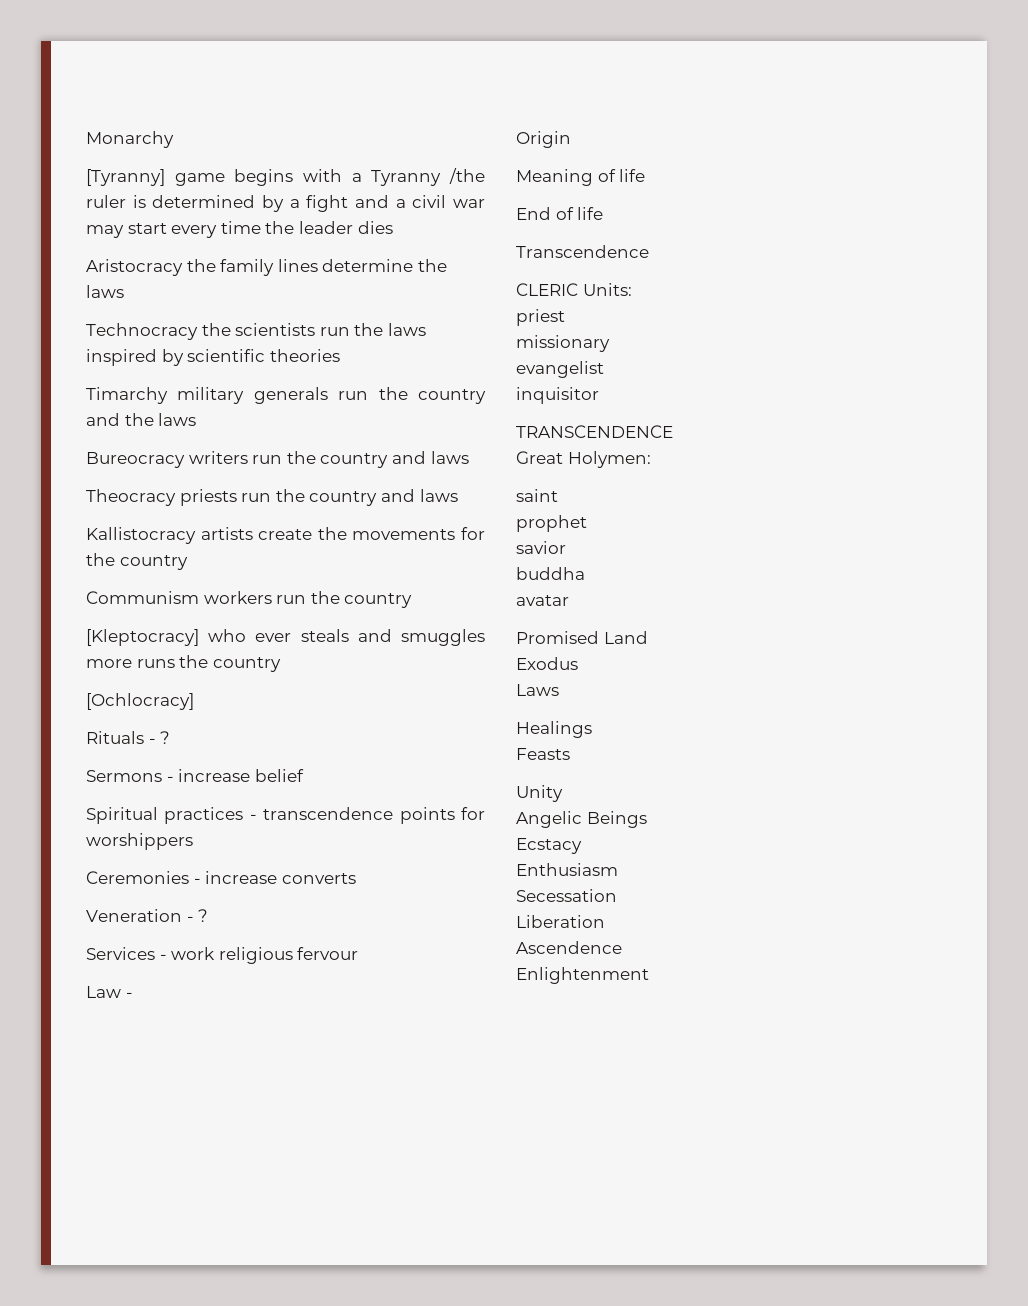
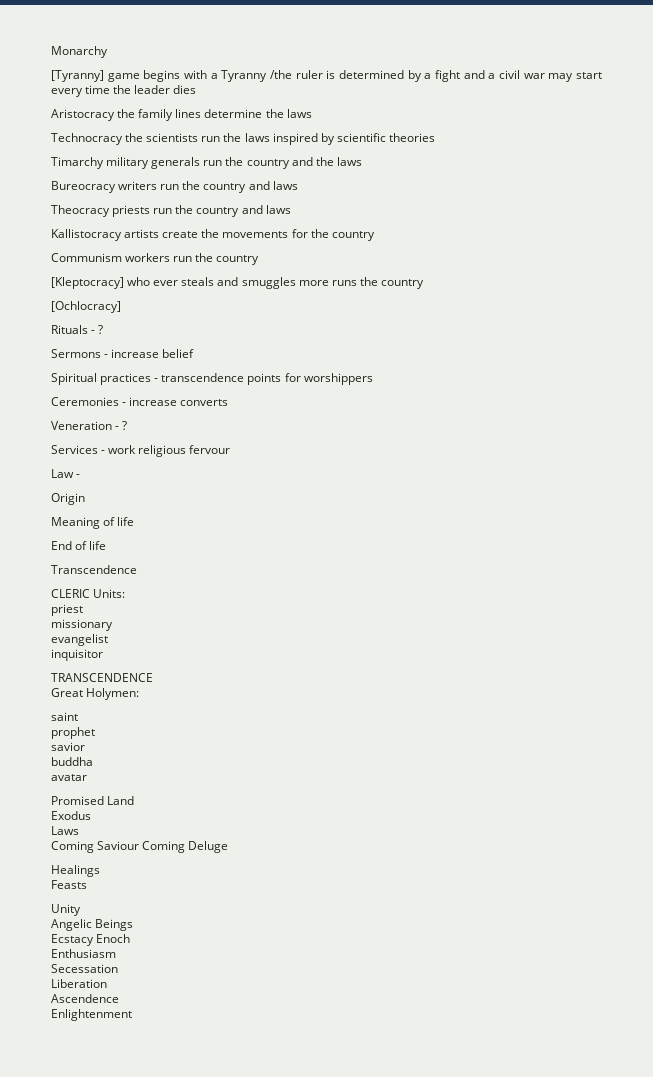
+ Coming Saviour Coming Deluge
- Ecstacy
+ Ecstacy Enoch

